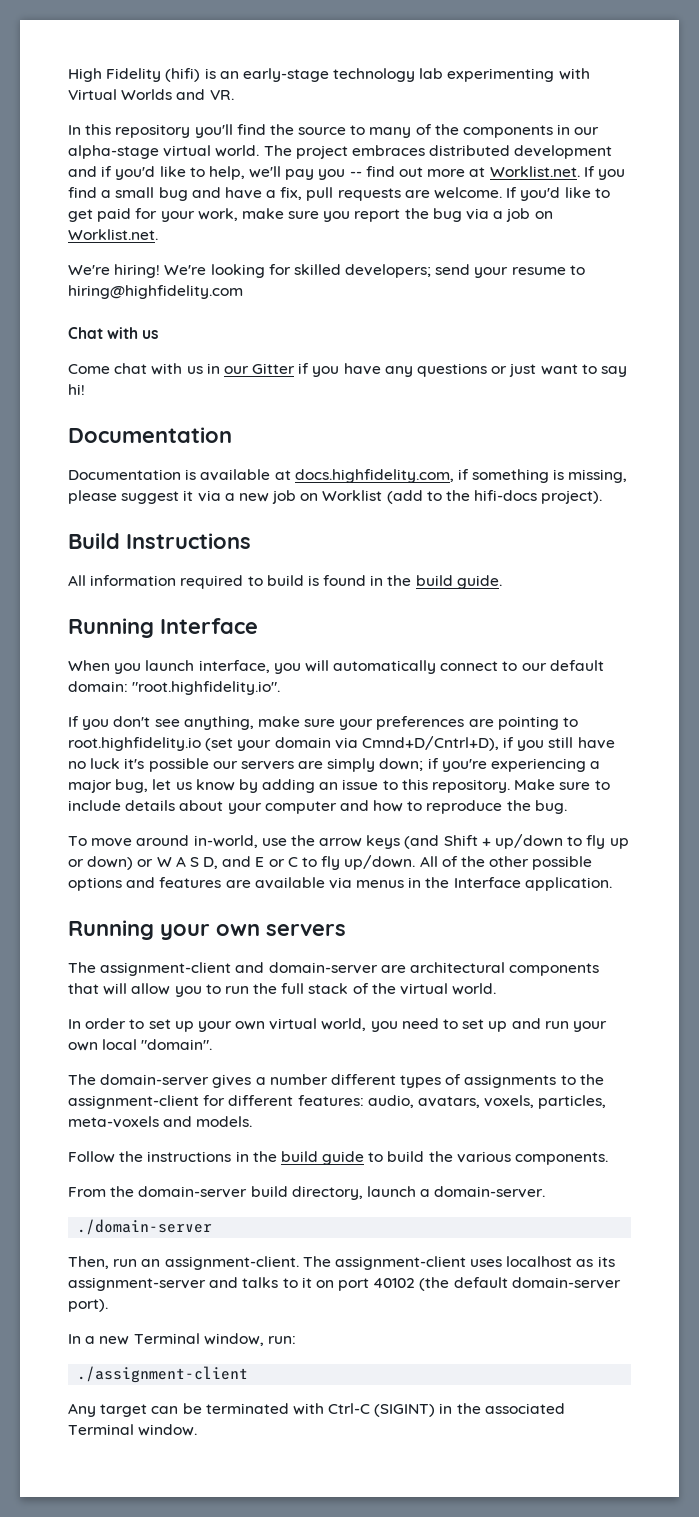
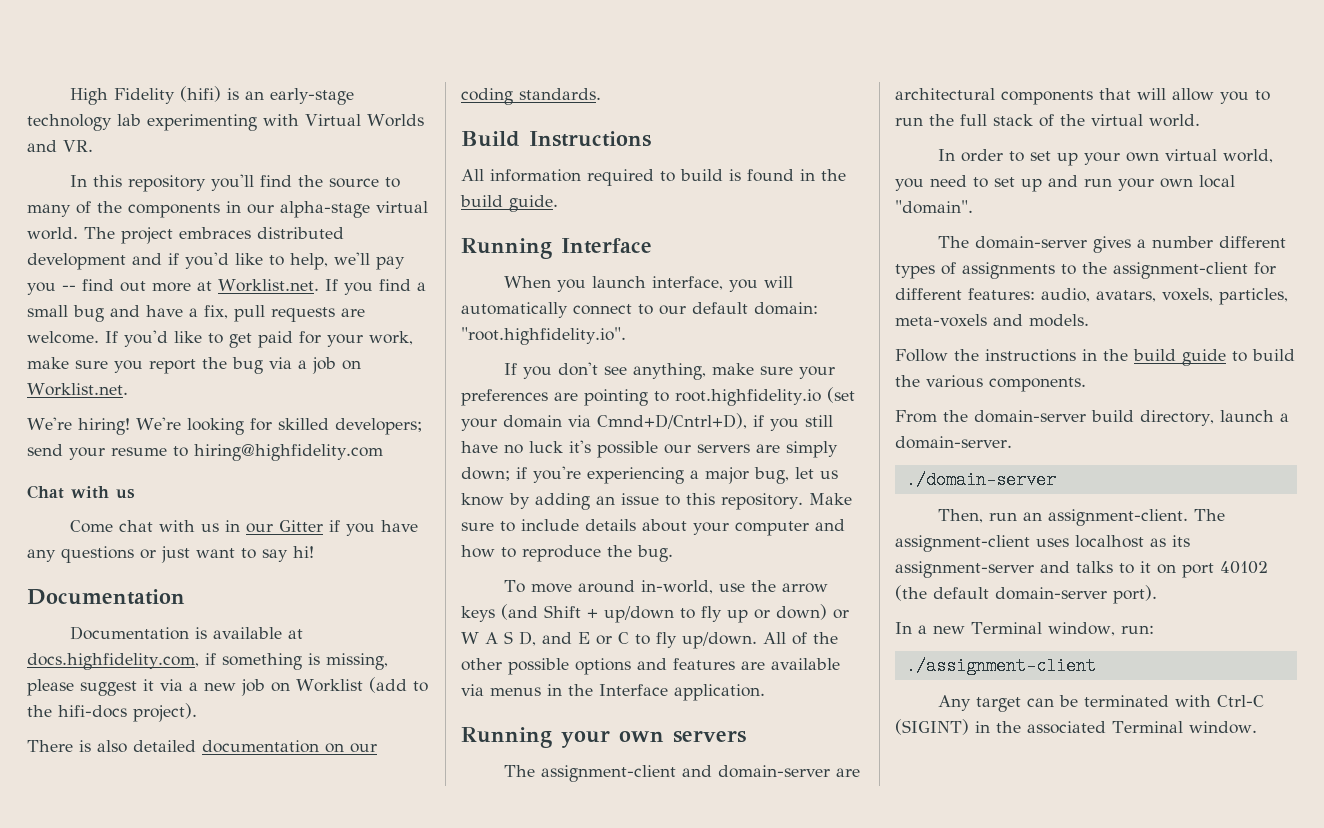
+ There is also detailed documentation on our coding standards.

